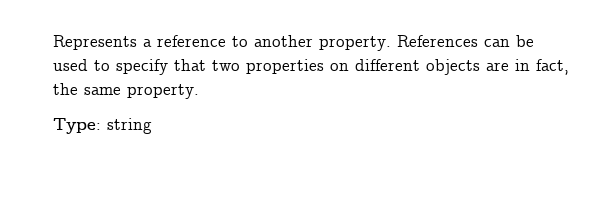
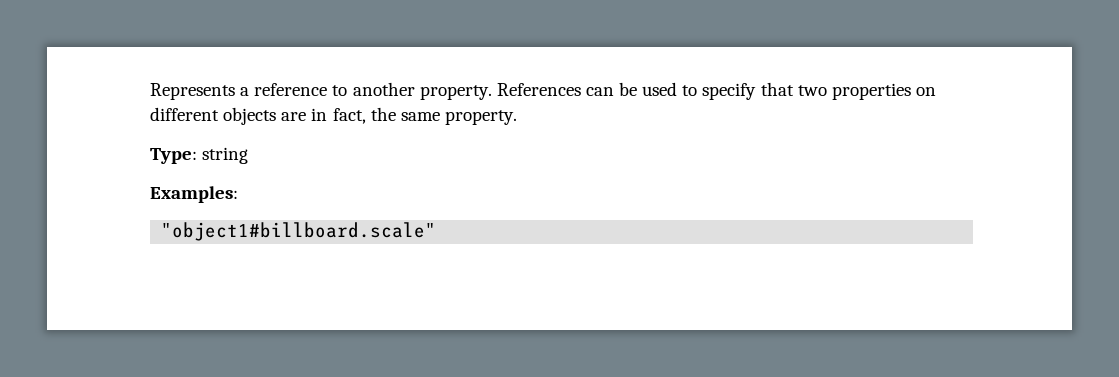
+ Examples:
+ "object1#billboard.scale"

